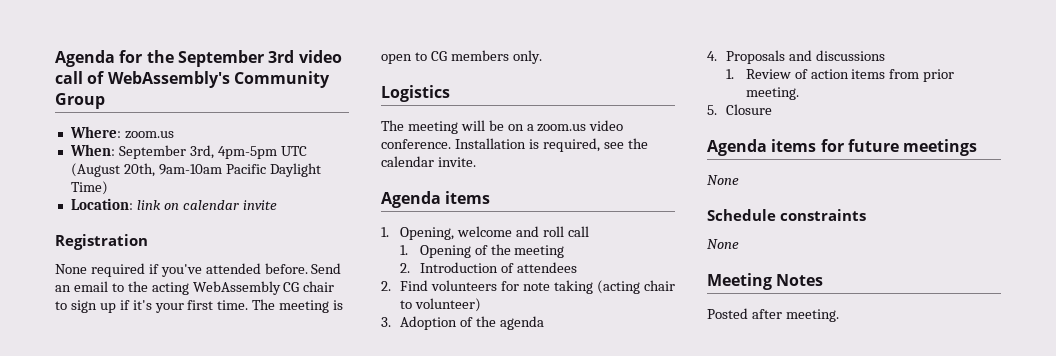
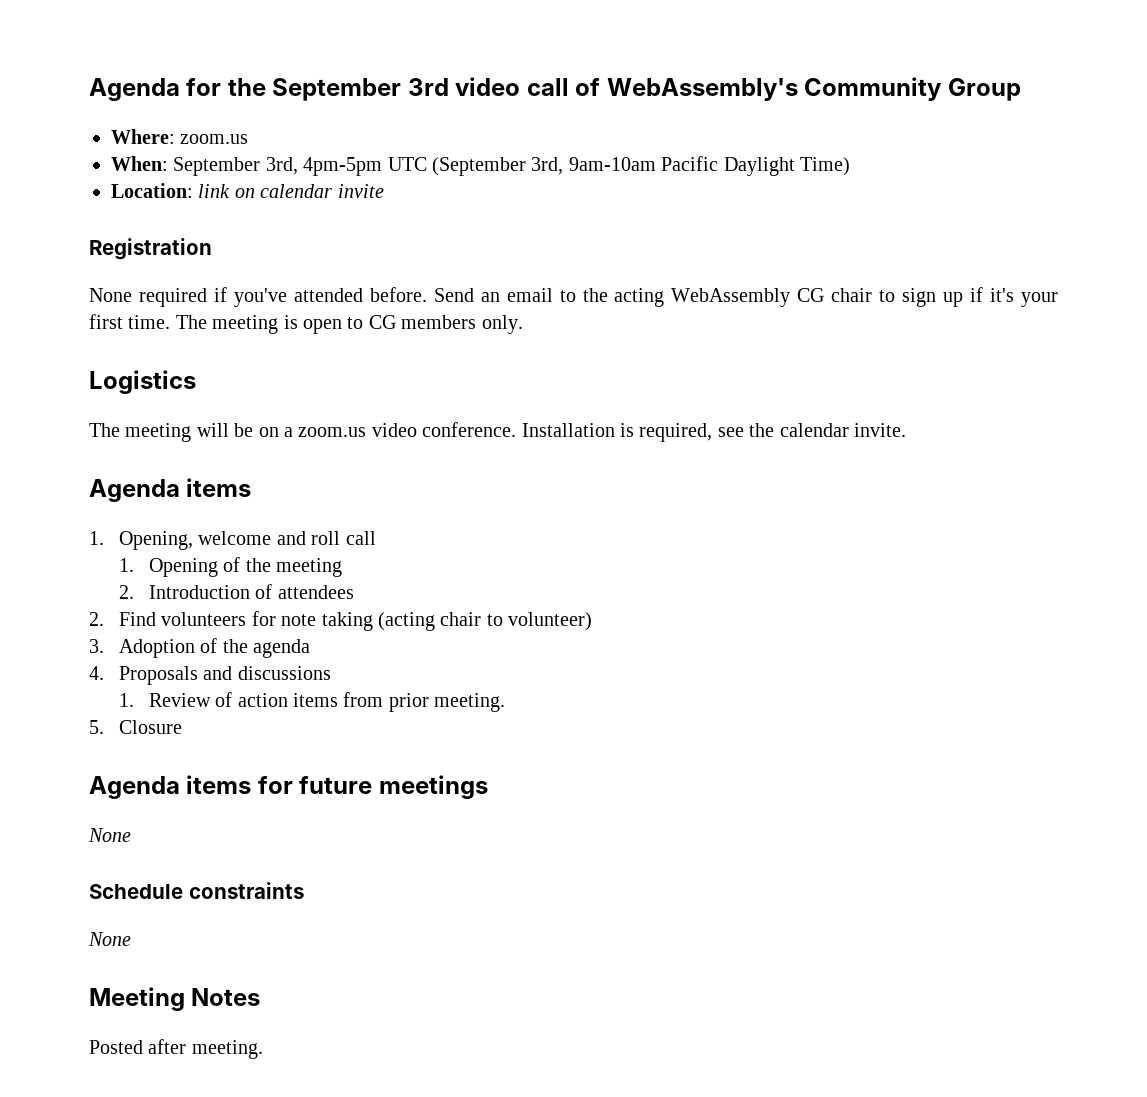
- When: September 3rd, 4pm-5pm UTC (August 20th, 9am-10am Pacific Daylight Time)
+ When: September 3rd, 4pm-5pm UTC (September 3rd, 9am-10am Pacific Daylight Time)

